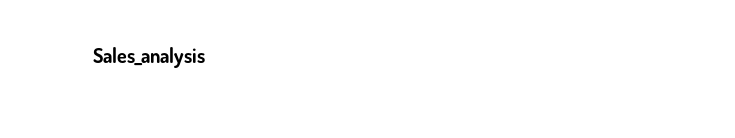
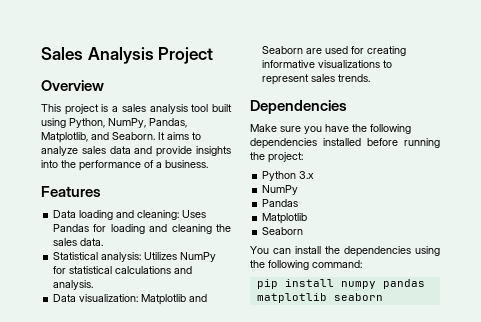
- Sales_analysis
+ Sales Analysis Project
+ Overview
+ This project is a sales analysis tool built using Python, NumPy, Pandas, Matplotlib, and Seaborn. It aims to analyze sales data and provide insights into the performance of a business.
+ Features
+ Data loading and cleaning: Uses Pandas for loading and cleaning the sales data.
+ Statistical analysis: Utilizes NumPy for statistical calculations and analysis.
+ Data visualization: Matplotlib and Seaborn are used for creating informative visualizations to represent sales trends.
+ Dependencies
+ Make sure you have the following dependencies installed before running the project:
+ Python 3.x
+ NumPy
+ Pandas
+ Matplotlib
+ Seaborn
+ You can install the dependencies using the following command:
+ pip install numpy pandas matplotlib seaborn

